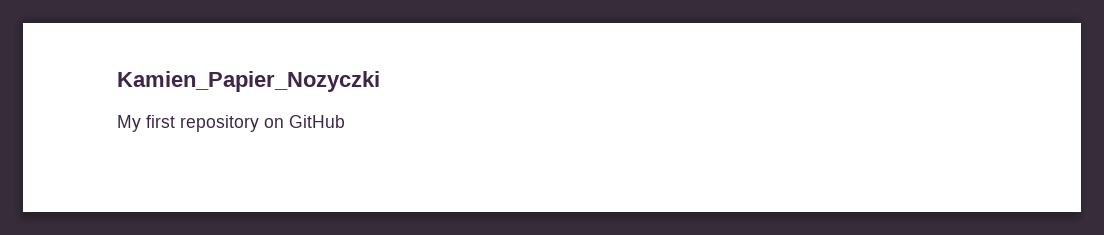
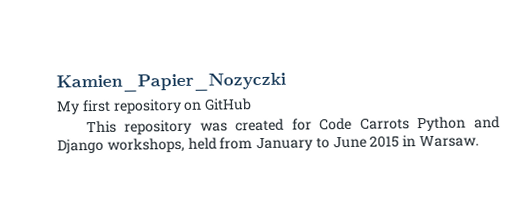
+ This repository was created for Code Carrots Python and Django workshops, held from January to June 2015 in Warsaw.

